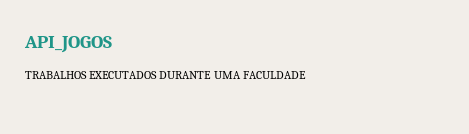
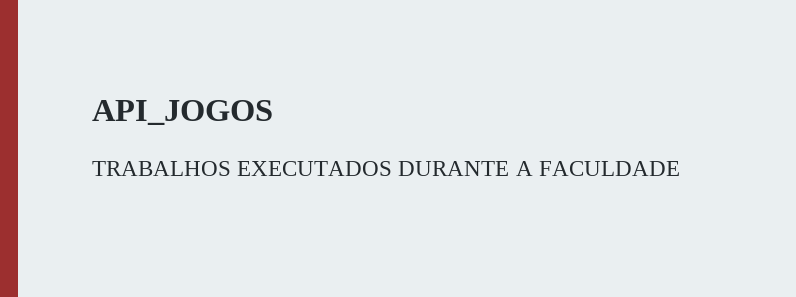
- TRABALHOS EXECUTADOS DURANTE UMA FACULDADE
+ TRABALHOS EXECUTADOS DURANTE A FACULDADE

